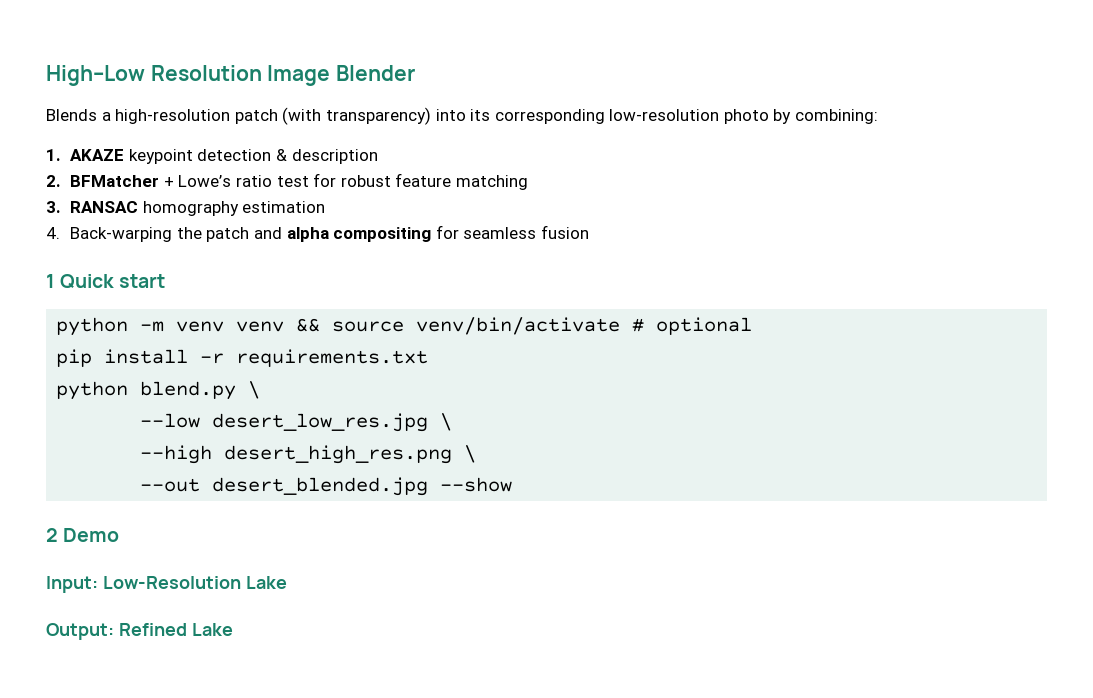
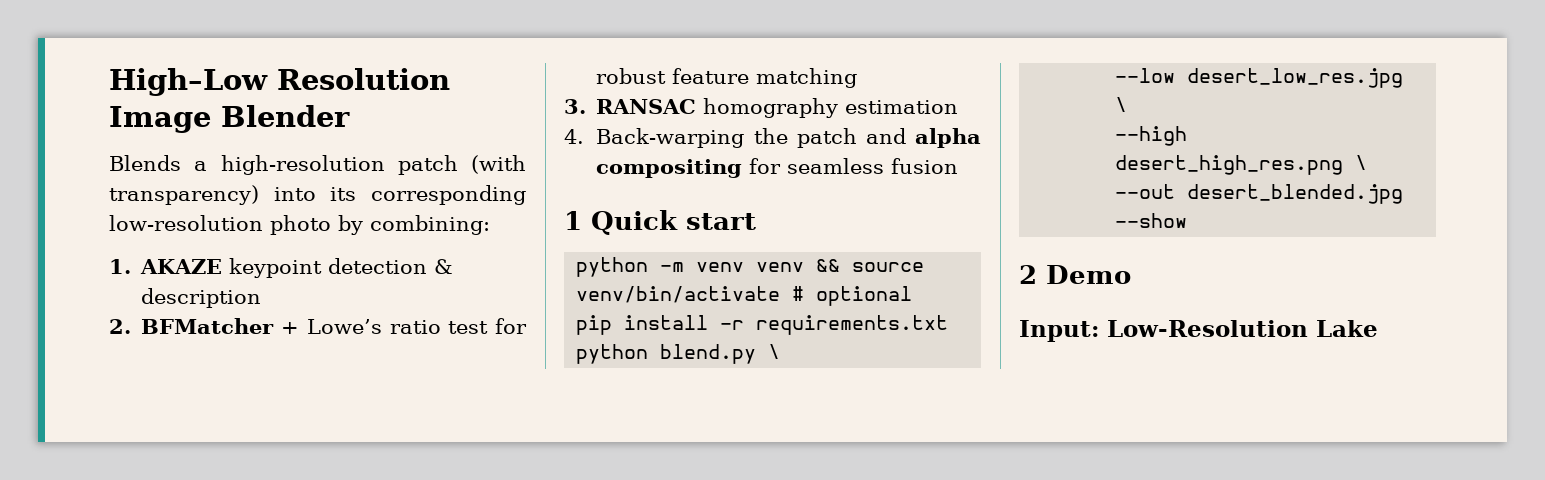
- Output: Refined Lake

